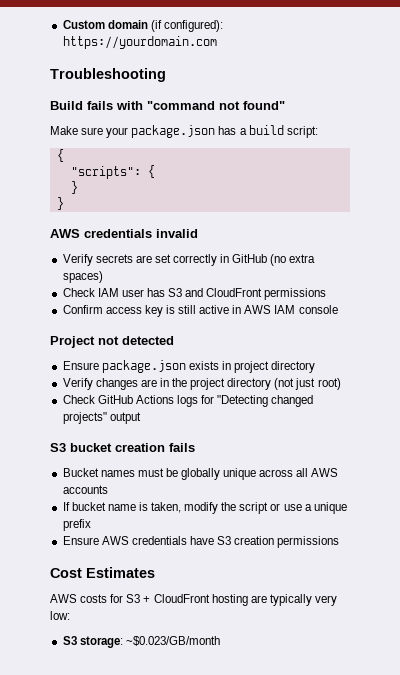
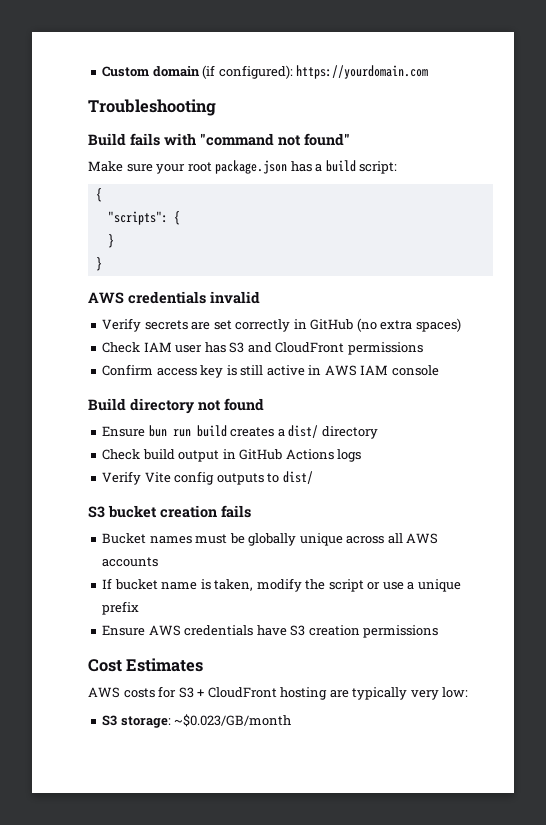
- Make sure your package.json has a build script:
+ Make sure your root package.json has a build script:
- Project not detected
- Ensure package.json exists in project directory
- Verify changes are in the project directory (not just root)
- Check GitHub Actions logs for "Detecting changed projects" output
+ Build directory not found
+ Ensure bun run build creates a dist/ directory
+ Check build output in GitHub Actions logs
+ Verify Vite config outputs to dist/

